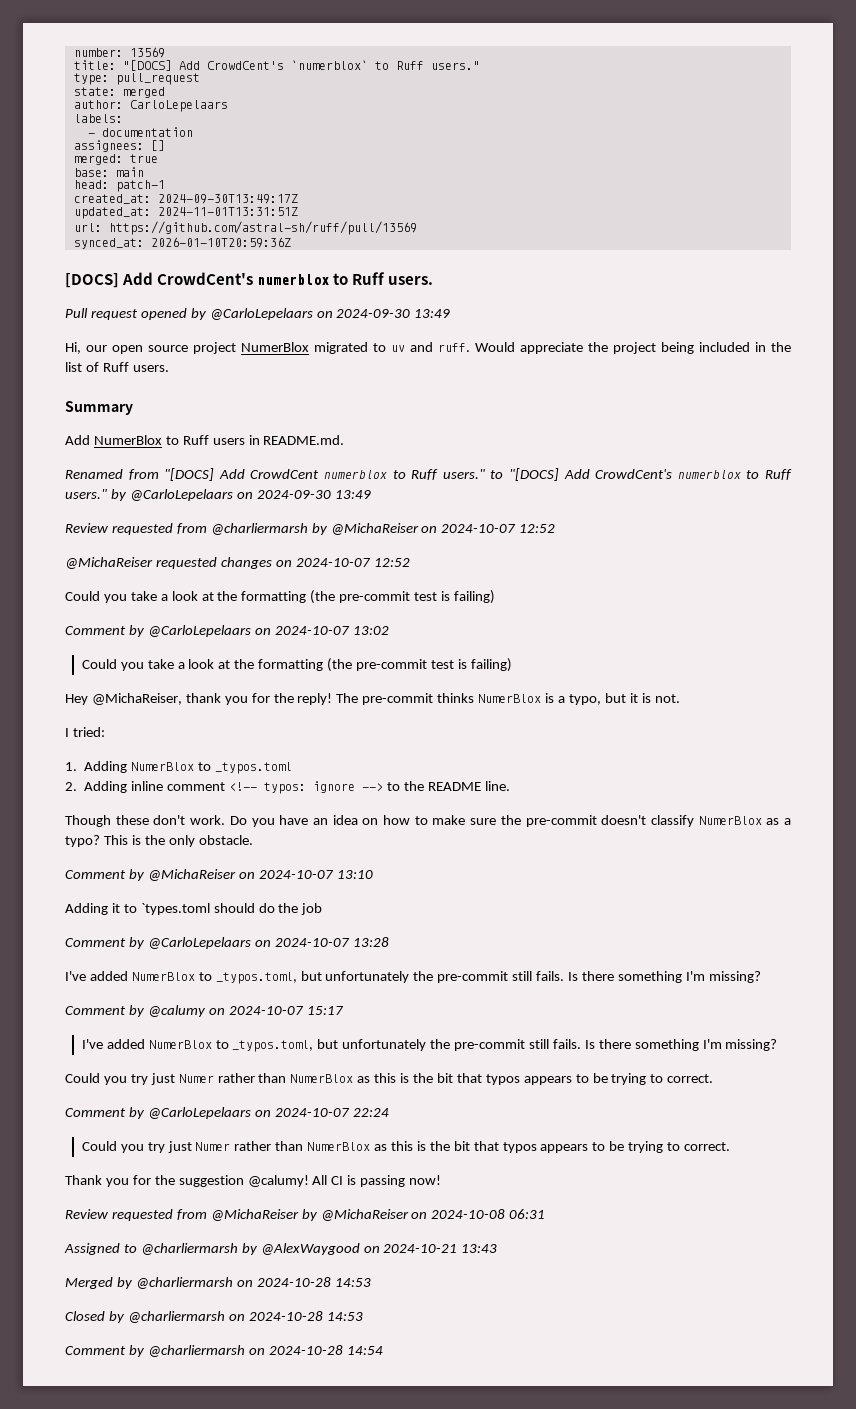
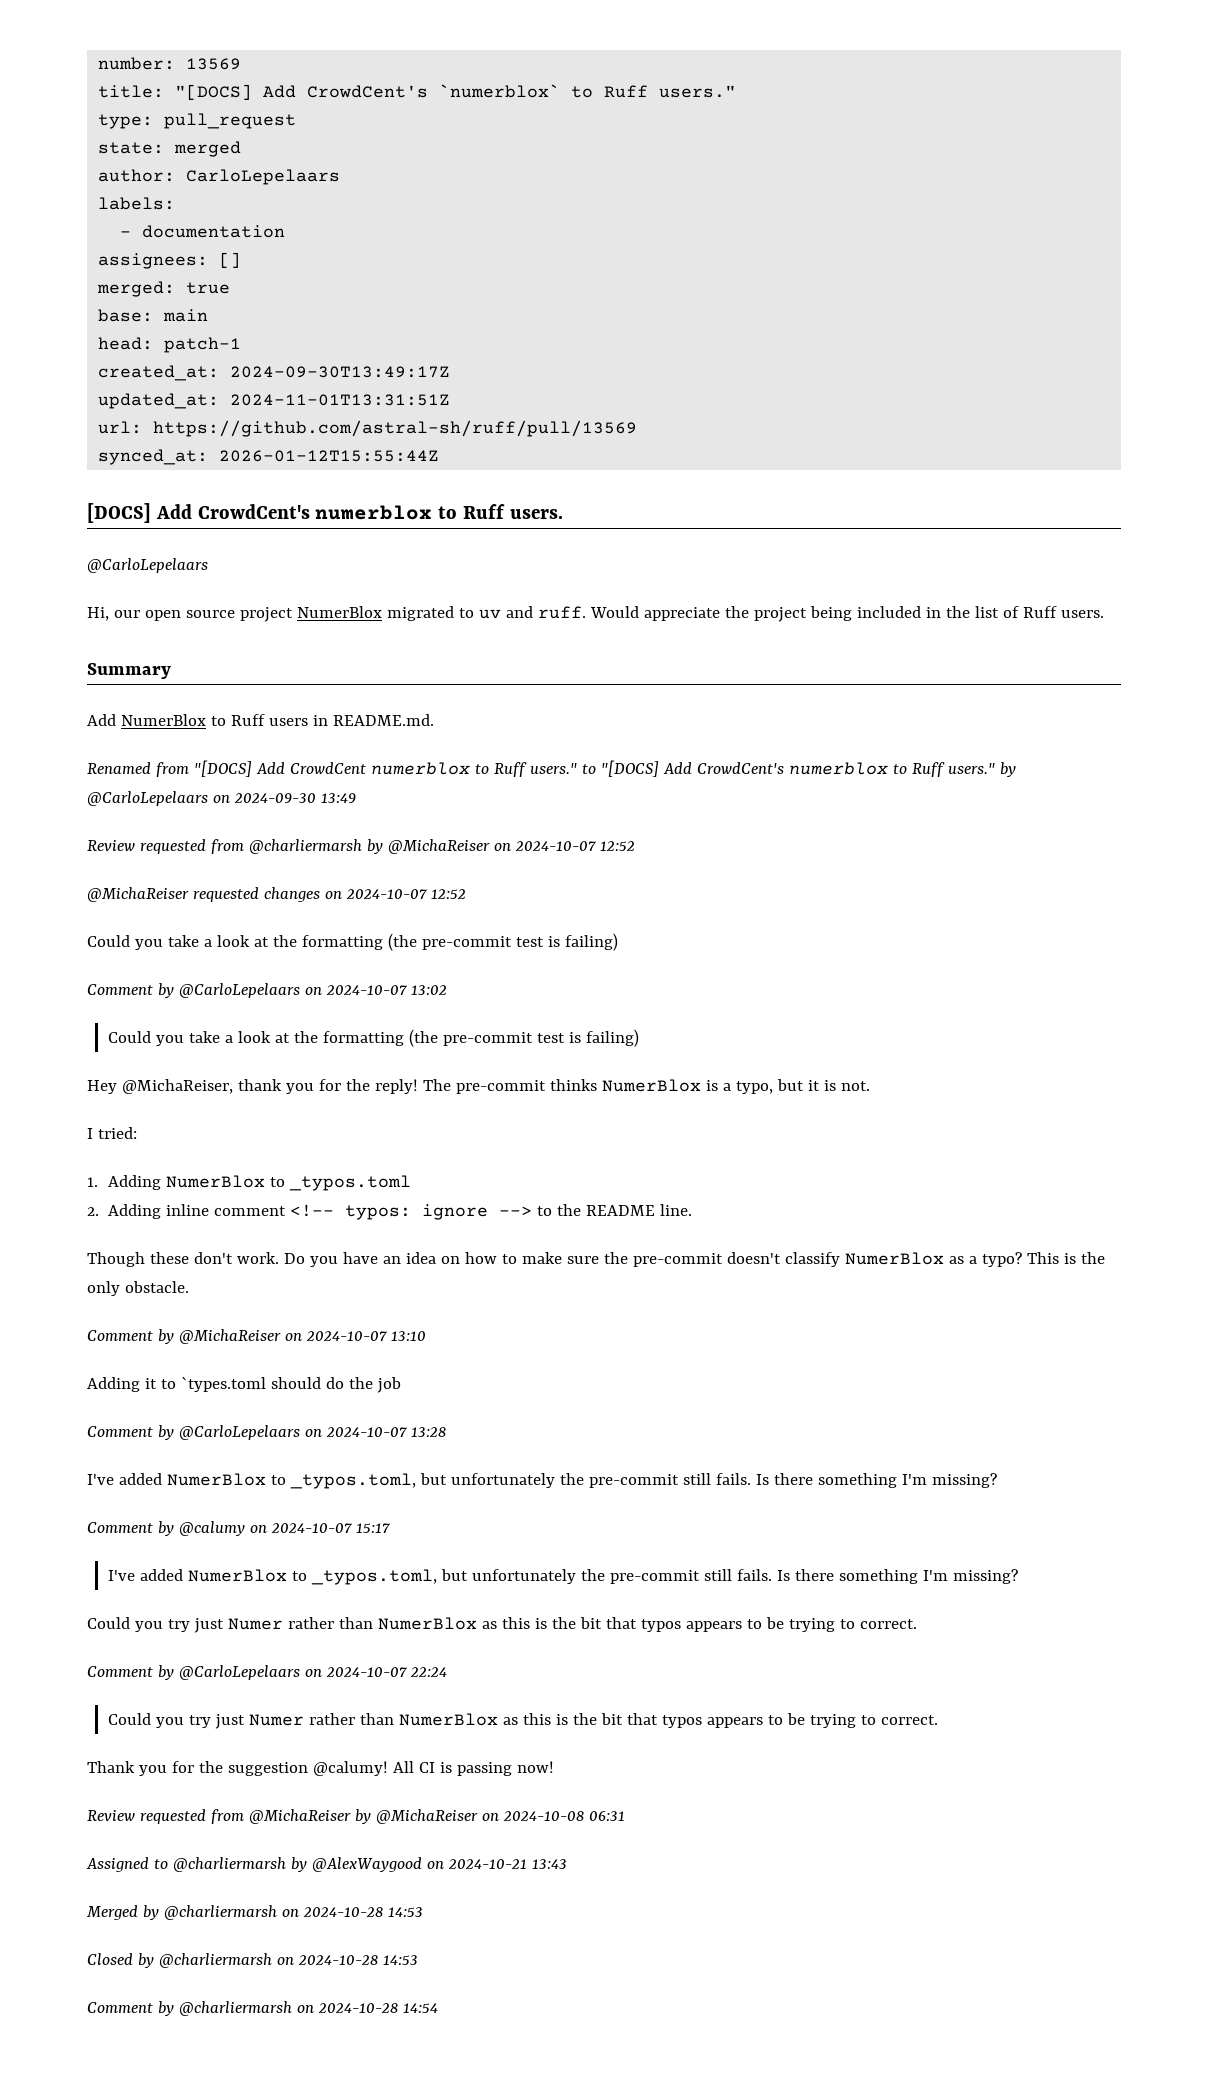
- synced_at: 2026-01-10T20:59:36Z
+ synced_at: 2026-01-12T15:55:44Z
  [DOCS] Add CrowdCent's numerblox to Ruff users.
- Pull request opened by @CarloLepelaars on 2024-09-30 13:49
+ @CarloLepelaars

